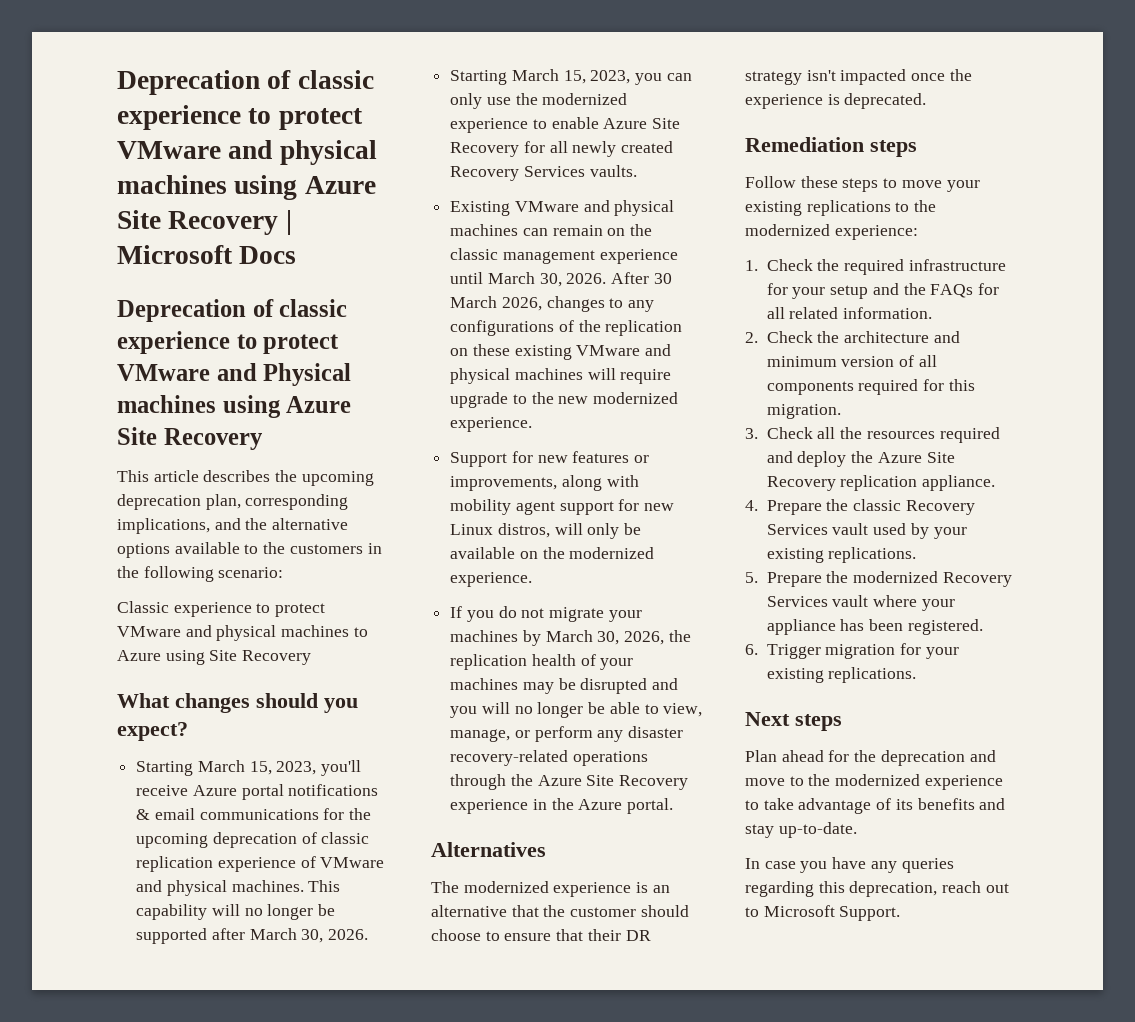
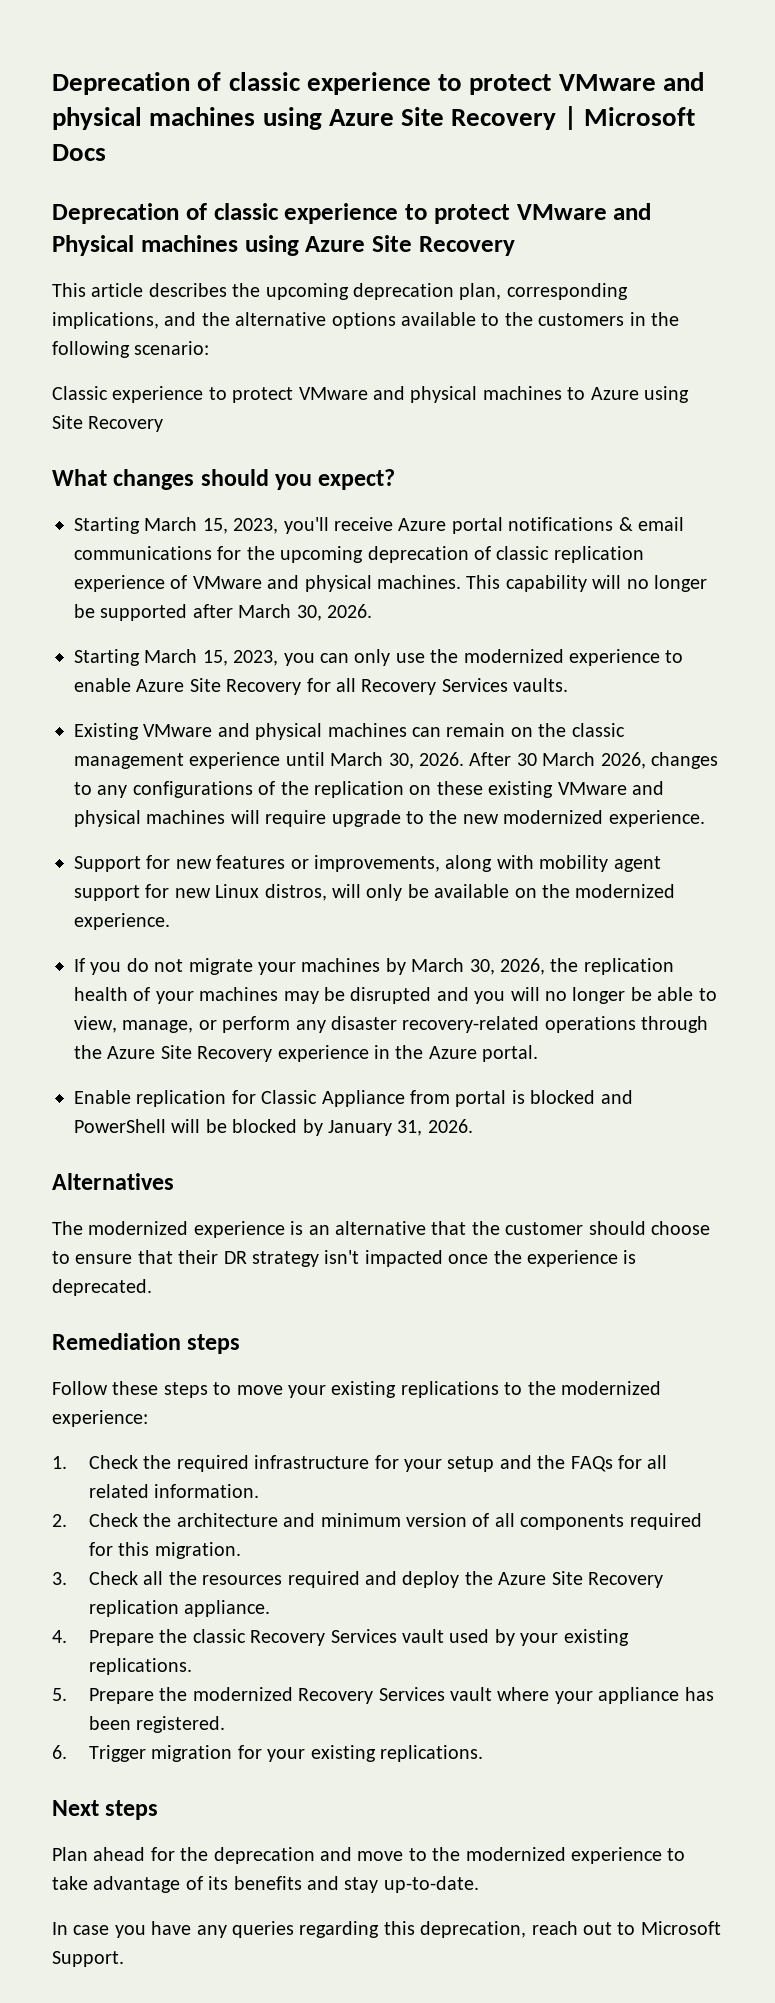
- Starting March 15, 2023, you can only use the modernized experience to enable Azure Site Recovery for all newly created Recovery Services vaults.
+ Starting March 15, 2023, you can only use the modernized experience to enable Azure Site Recovery for all Recovery Services vaults.
+ Enable replication for Classic Appliance from portal is blocked and PowerShell will be blocked by January 31, 2026.

